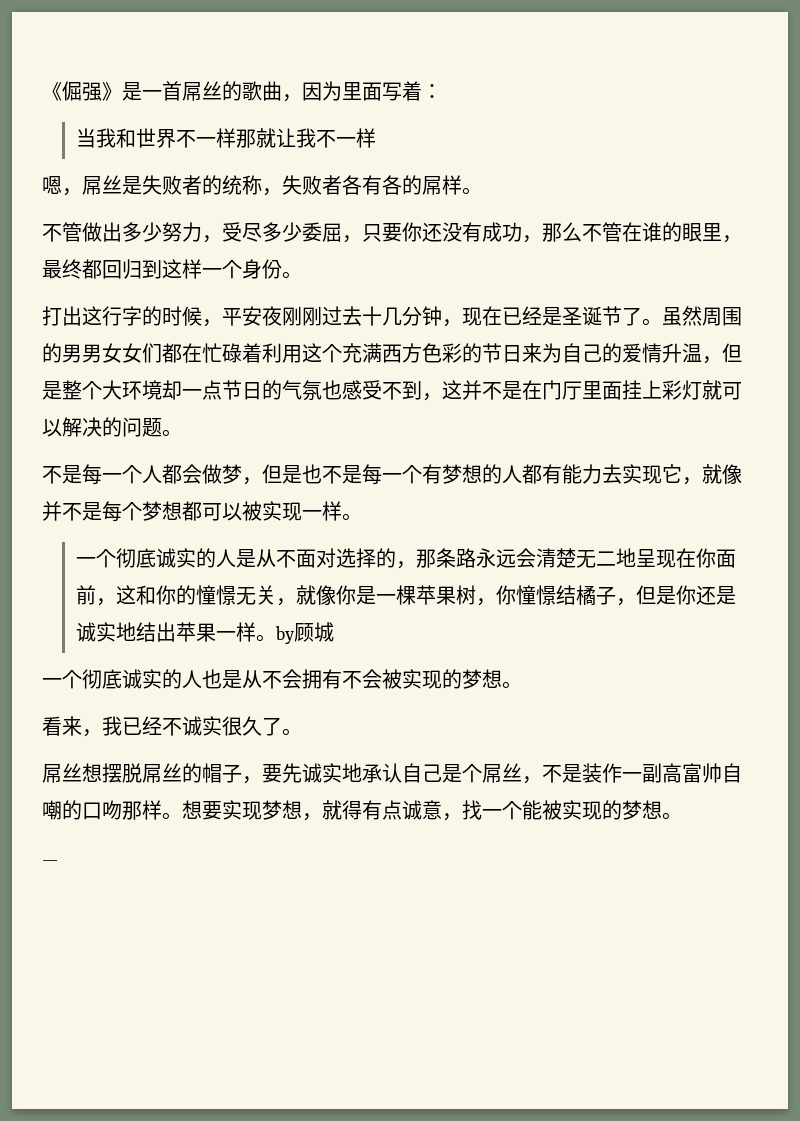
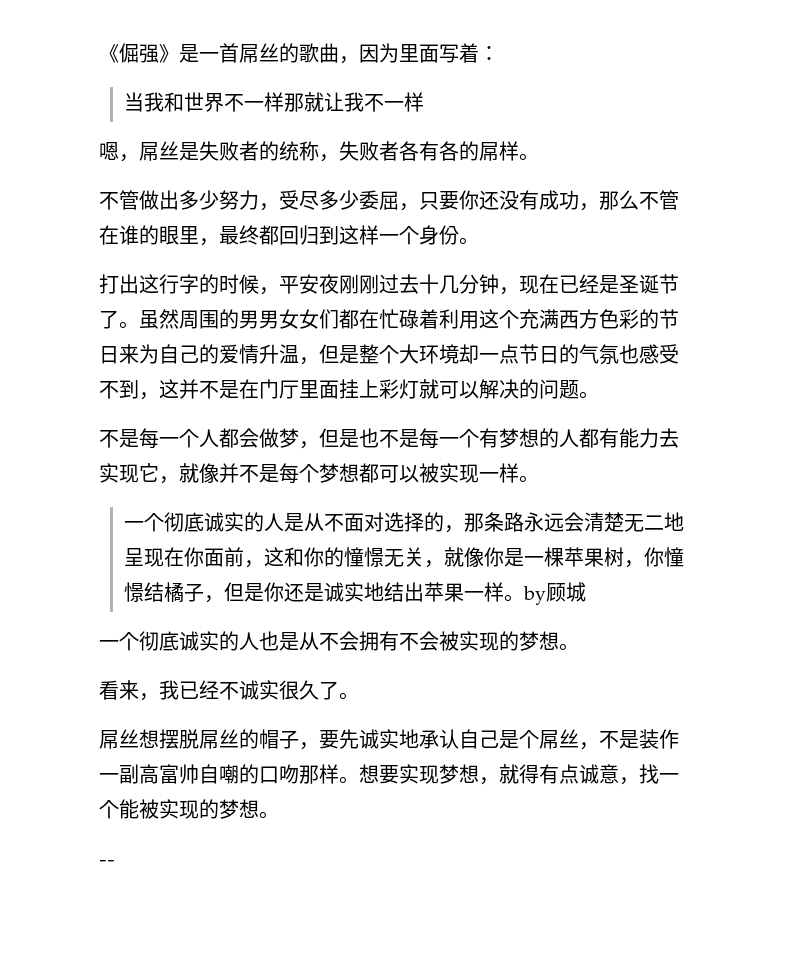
- —
+ --

